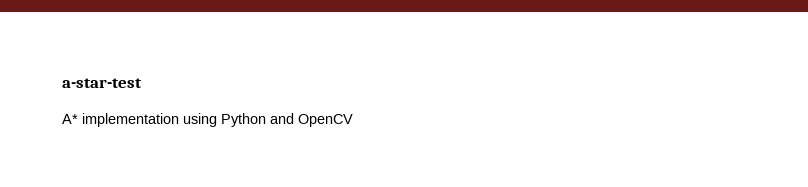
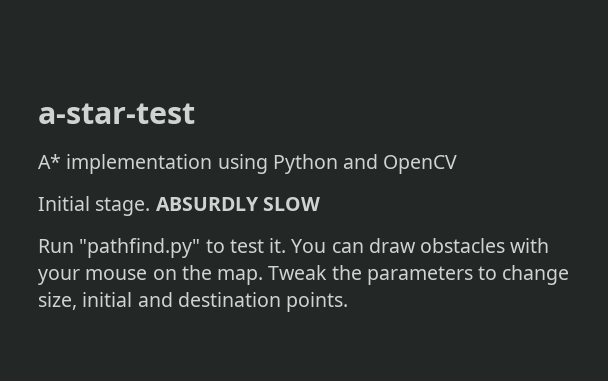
+ Initial stage. ABSURDLY SLOW
+ Run "pathfind.py" to test it. You can draw obstacles with your mouse on the map. Tweak the parameters to change size, initial and destination points.

